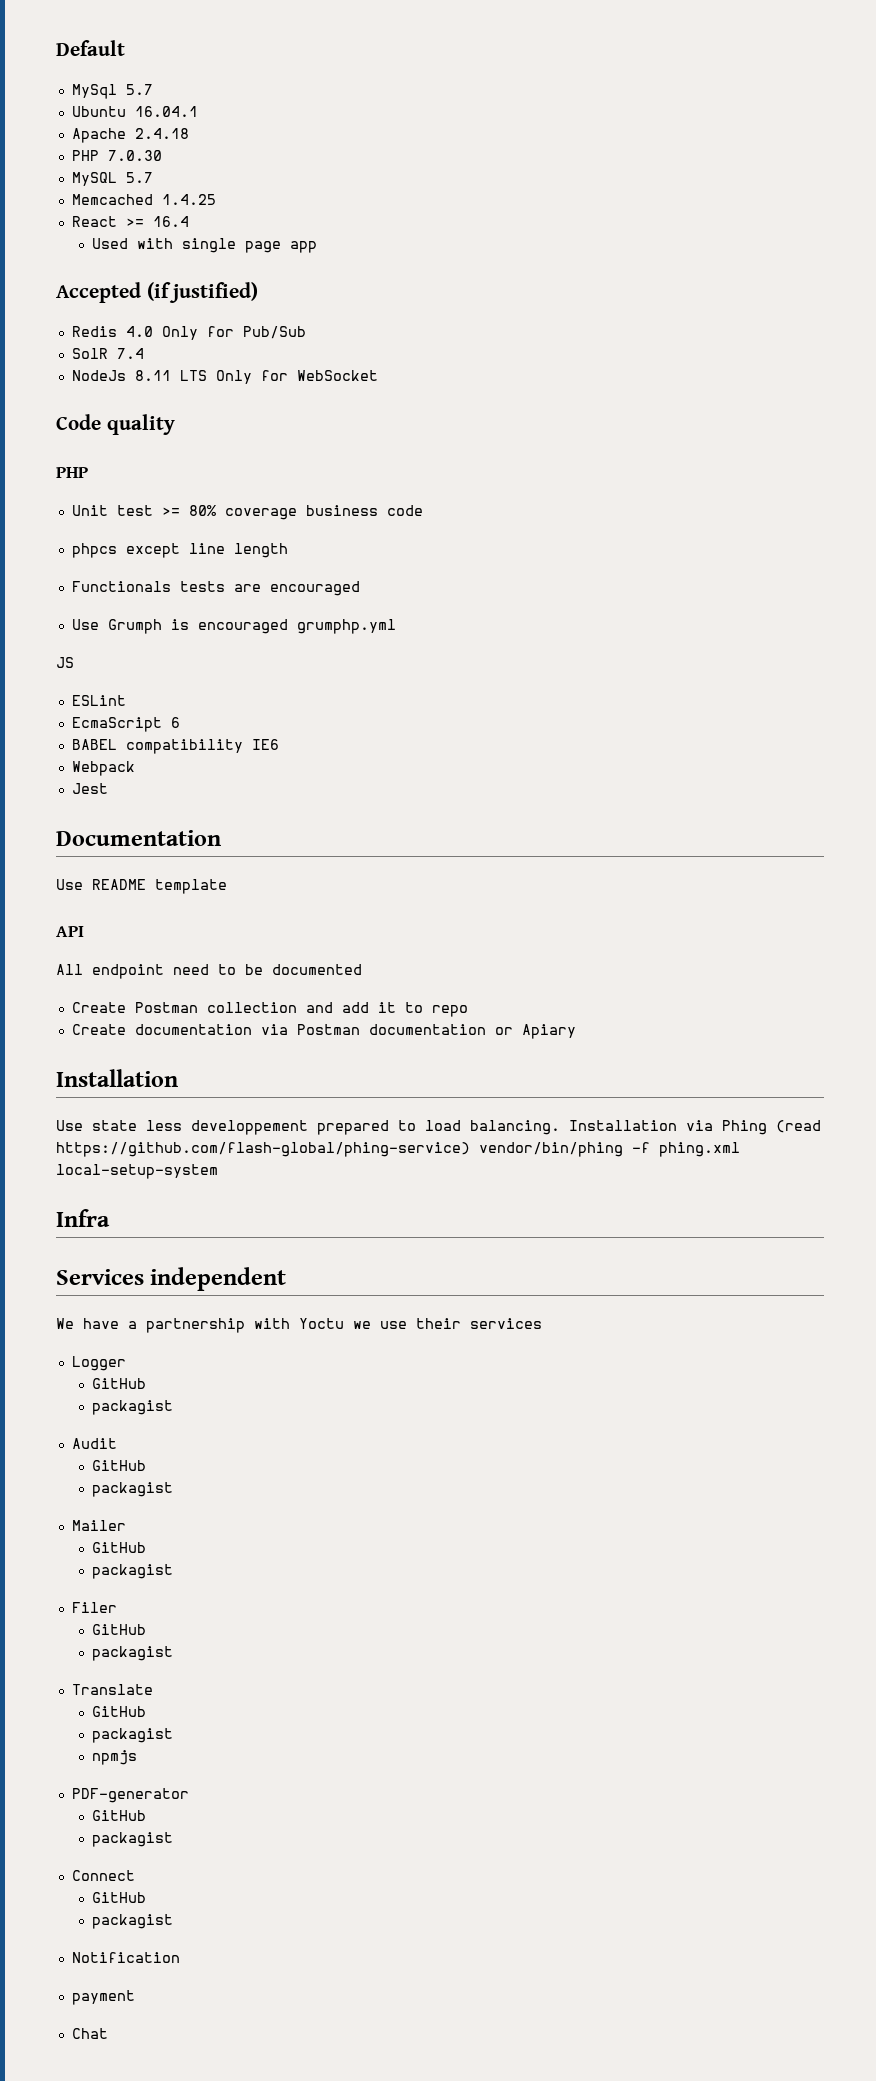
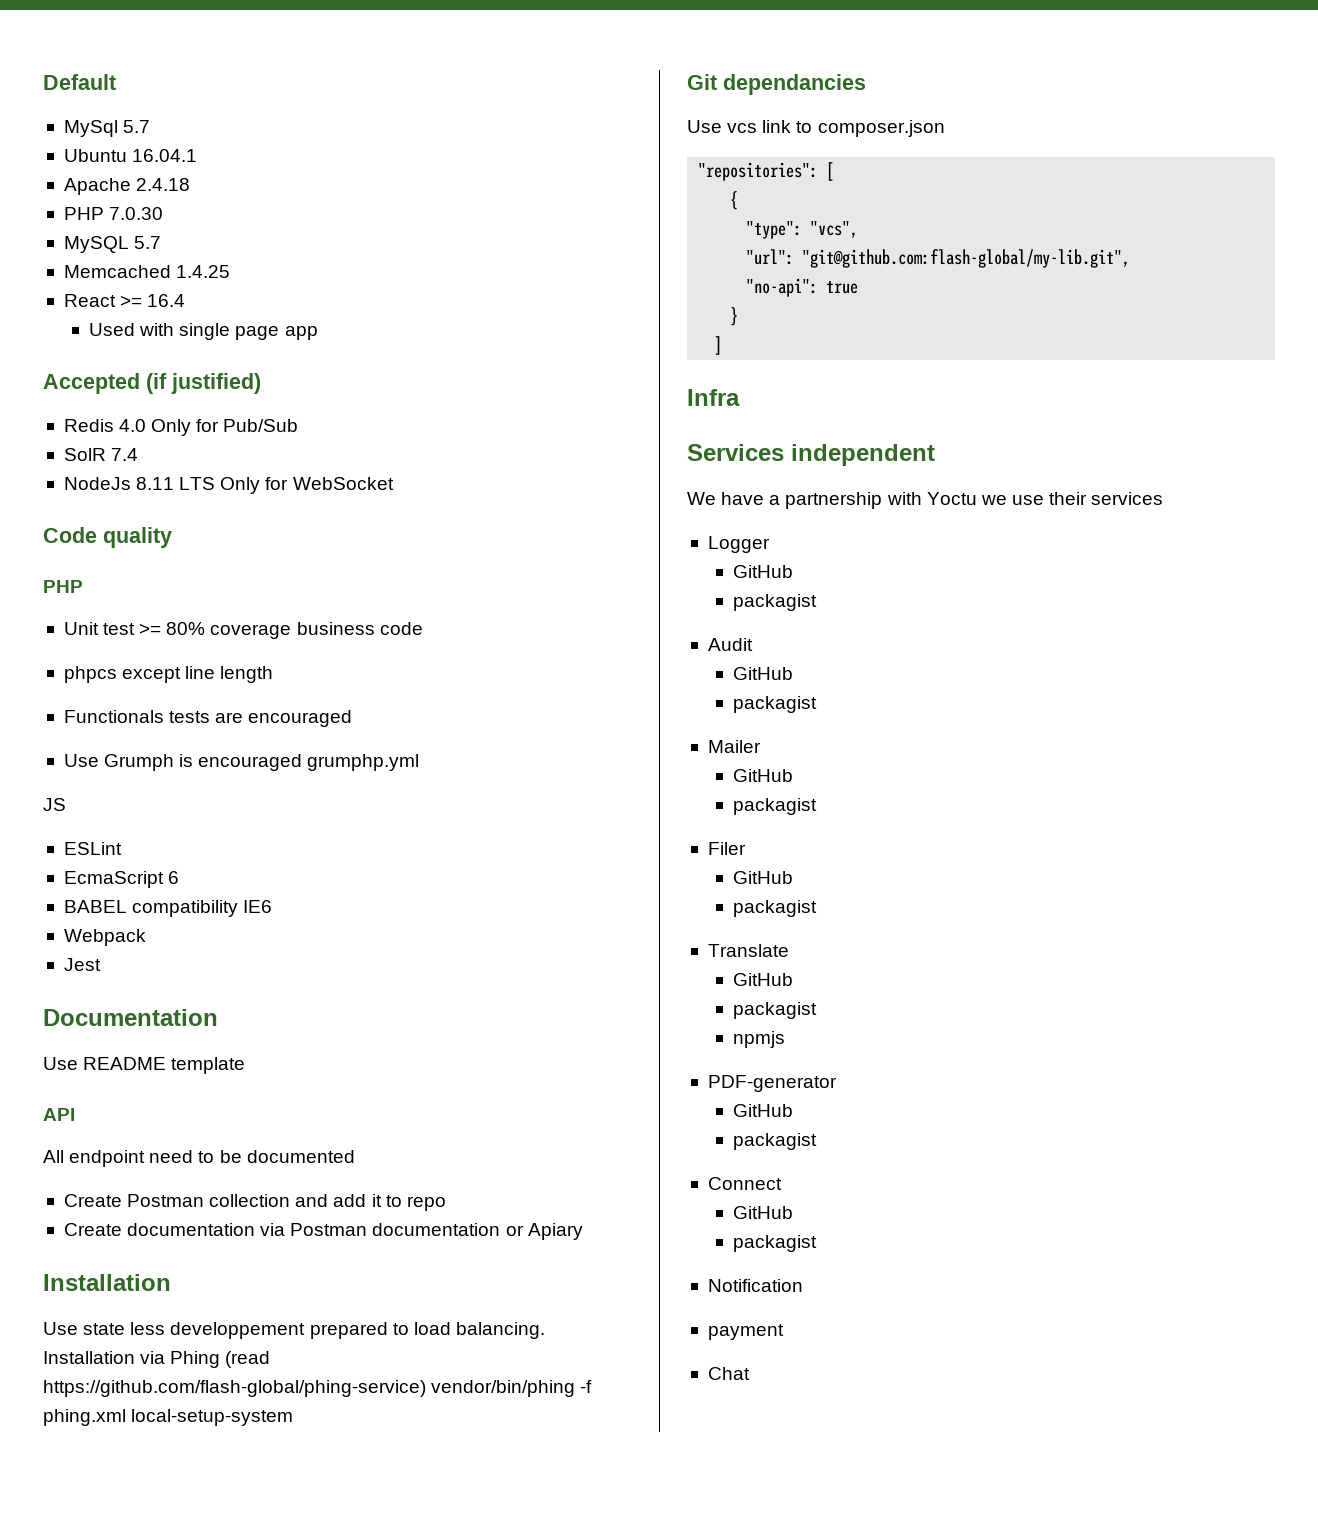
+ Git dependancies
+ Use vcs link to composer.json
+ "repositories": [
+ {
+ "type": "vcs",
+ "url": "git@github.com:flash-global/my-lib.git",
+ "no-api": true
+ }
+ ]

